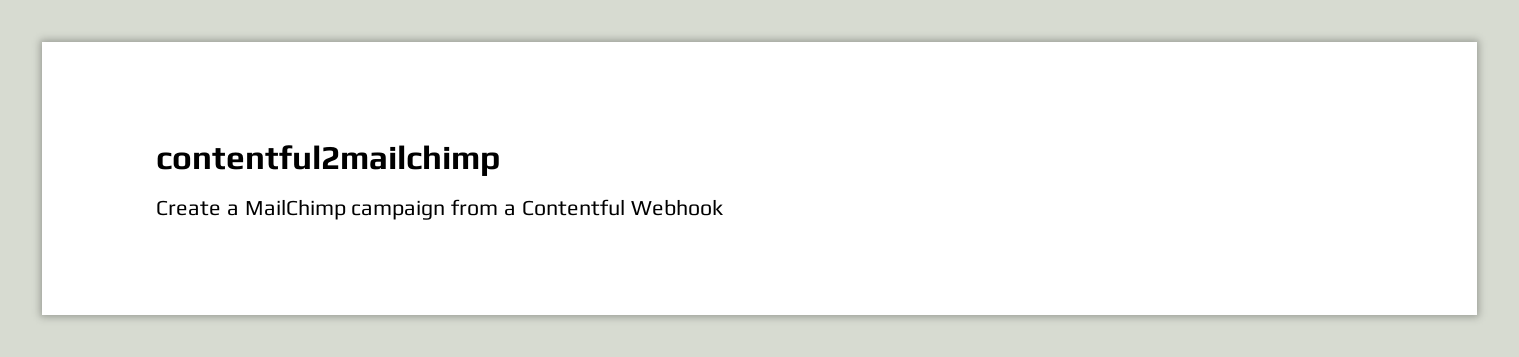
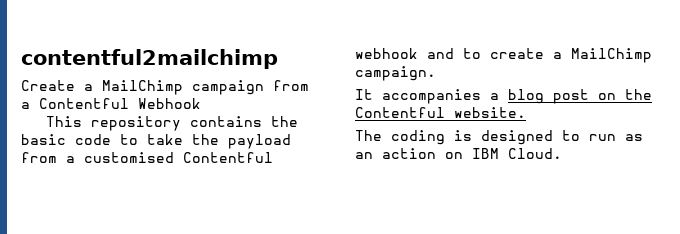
+ This repository contains the basic code to take the payload from a customised Contentful webhook and to create a MailChimp campaign.
+ It accompanies a blog post on the Contentful website.
+ The coding is designed to run as an action on IBM Cloud.

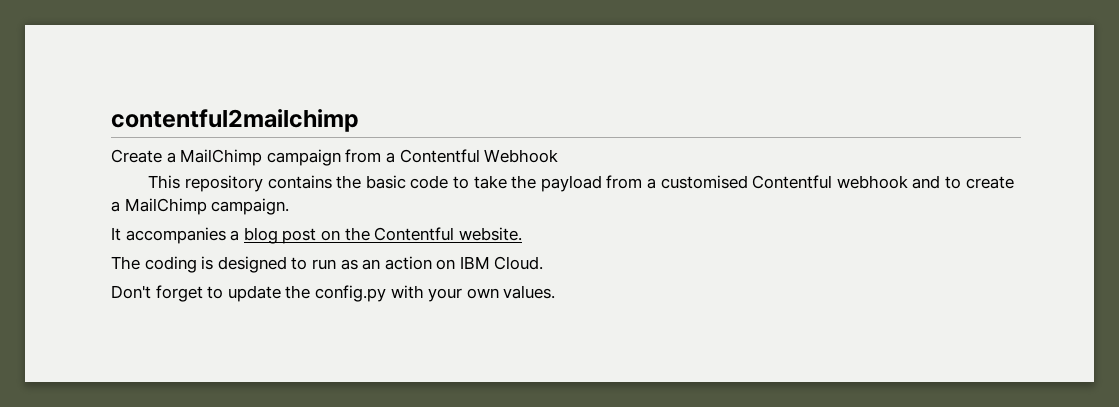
+ Don't forget to update the config.py with your own values.

